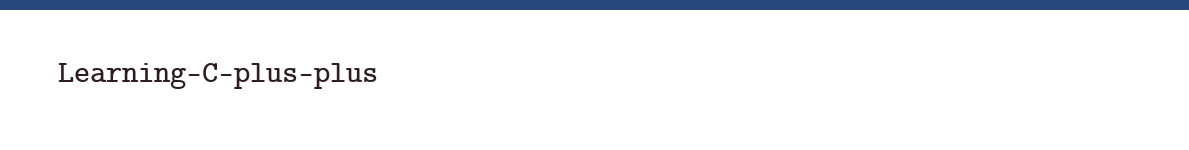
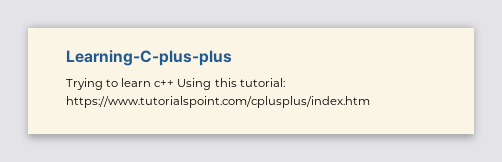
+ Trying to learn c++ Using this tutorial: https://www.tutorialspoint.com/cplusplus/index.htm

